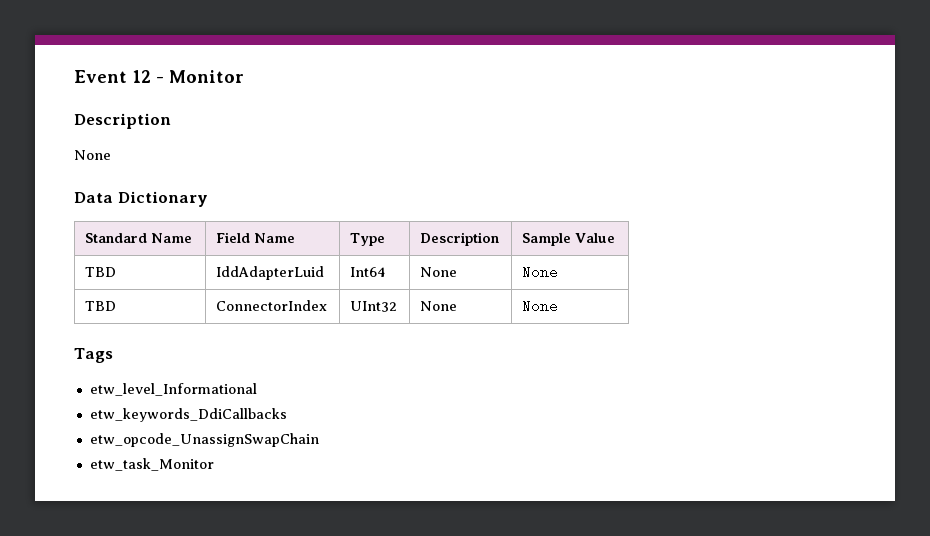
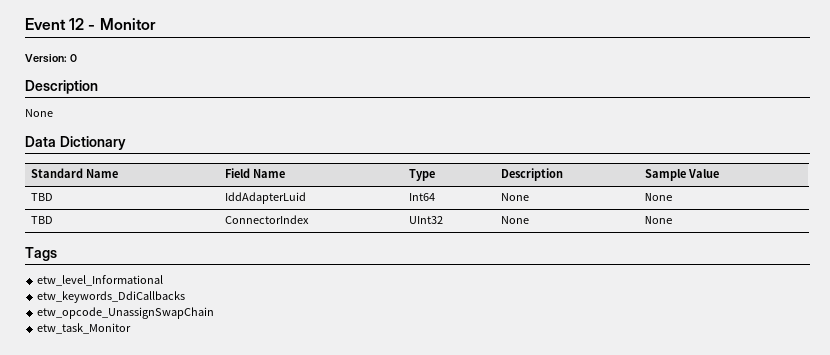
+ Version: 0

